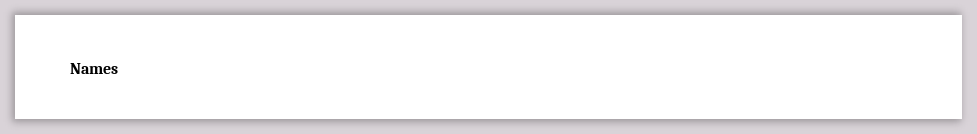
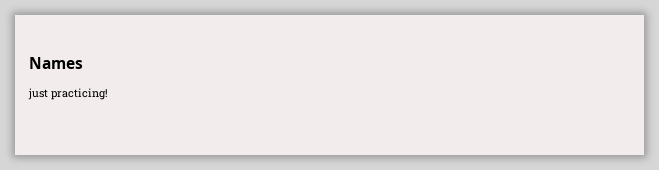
+ just practicing!

